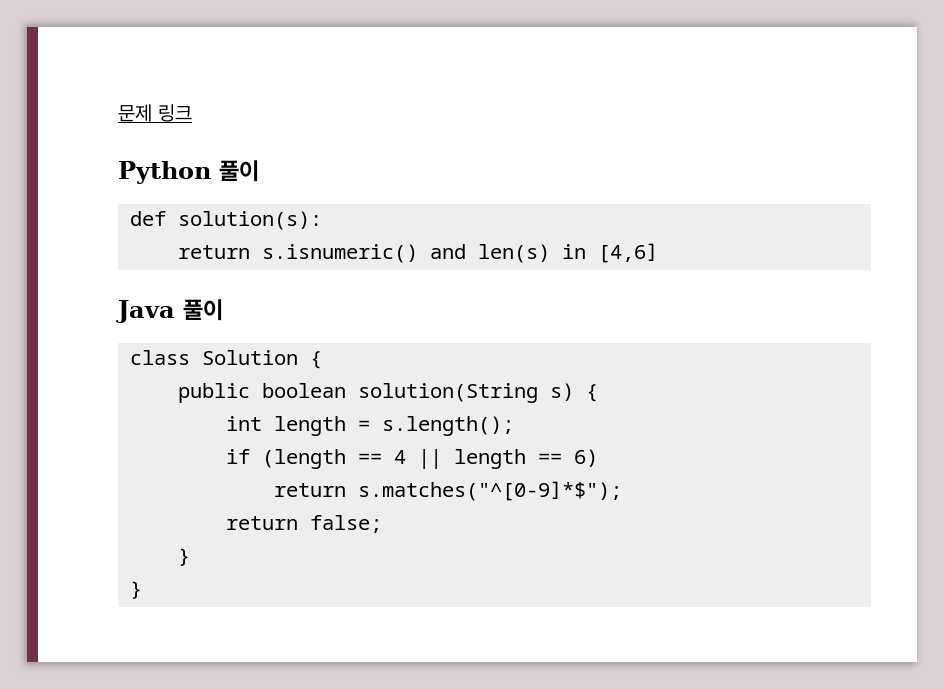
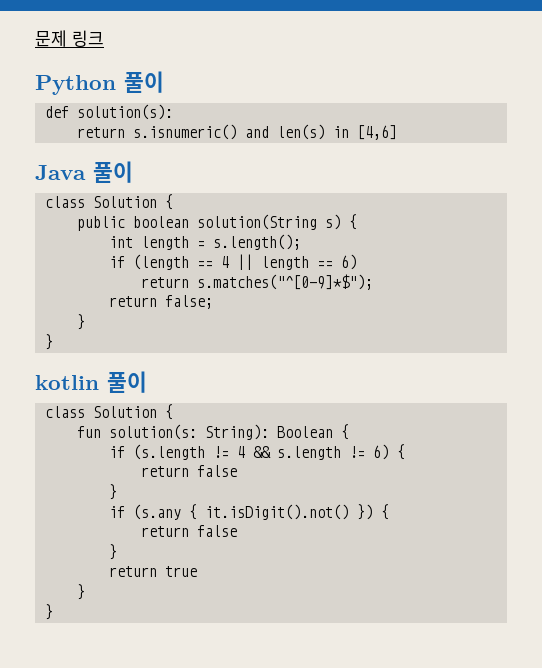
+ kotlin 풀이
+ class Solution {
+ fun solution(s: String): Boolean {
+ if (s.length != 4 && s.length != 6) {
+ return false
+ }
+ if (s.any { it.isDigit().not() }) {
+ return false
+ }
+ return true
+ }
+ }

